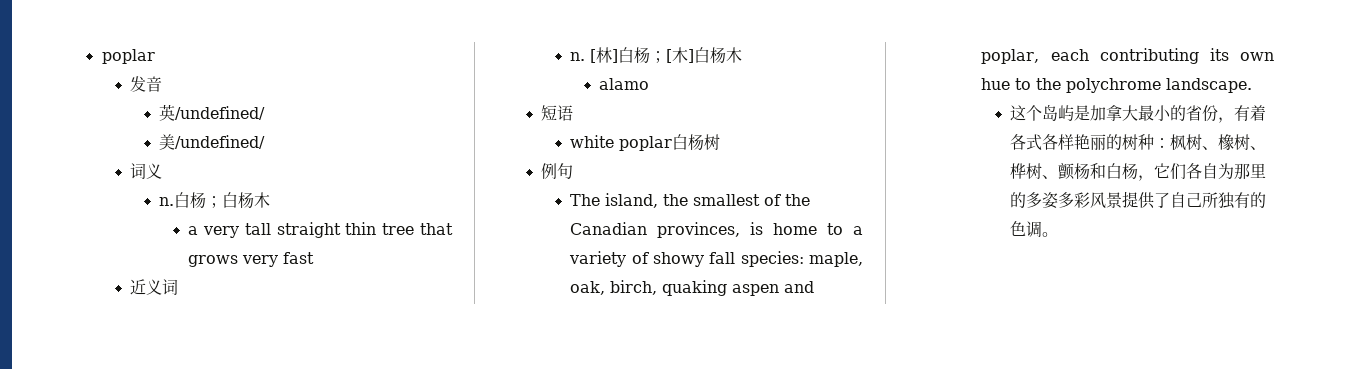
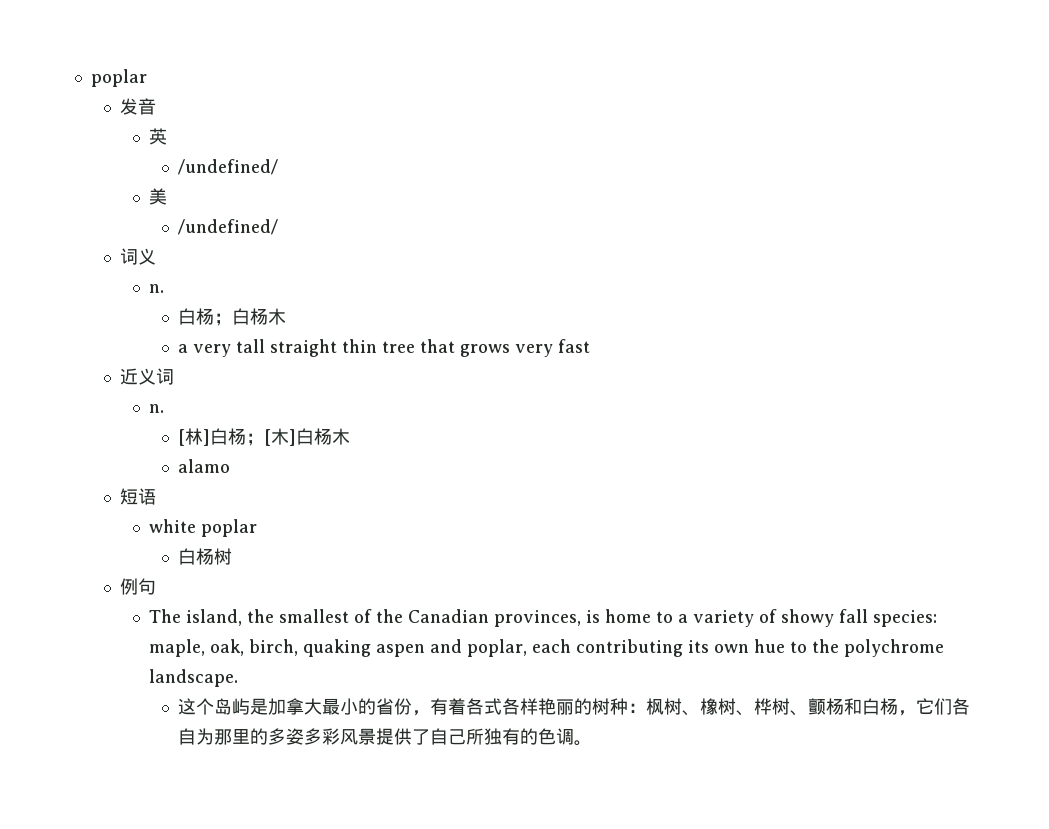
- 英/undefined/
+ 英
+ /undefined/
- 美/undefined/
+ 美
+ /undefined/
  词义
- n.白杨；白杨木
+ n.
+ 白杨；白杨木
  近义词
- n. [林]白杨；[木]白杨木
+ n.
+ [林]白杨；[木]白杨木
- white poplar白杨树
+ white poplar
+ 白杨树

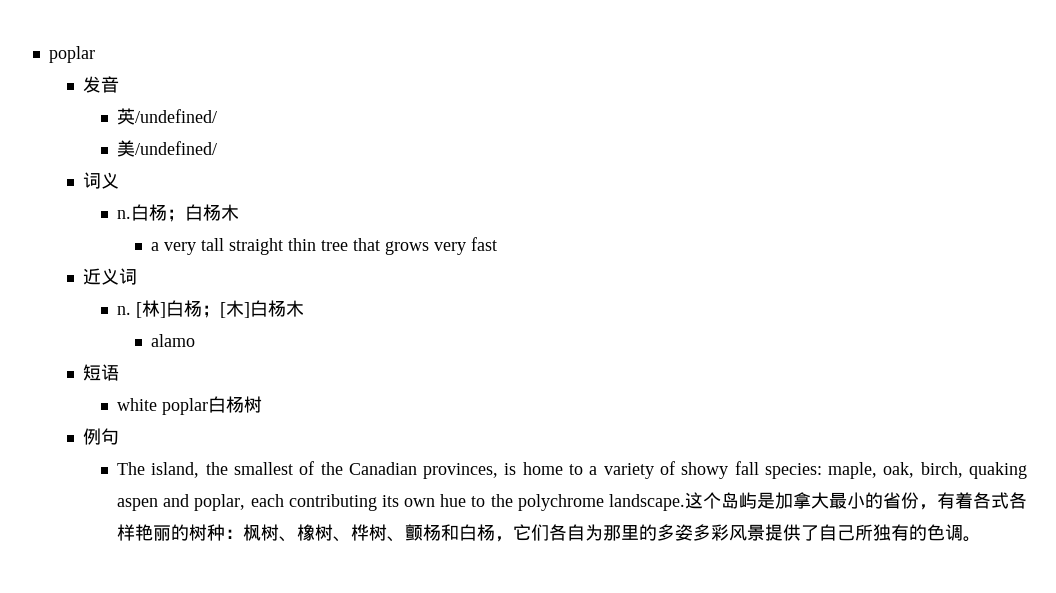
- 英
- /undefined/
+ 英/undefined/
- 美
- /undefined/
+ 美/undefined/
  词义
- n.
- 白杨；白杨木
+ n.白杨；白杨木
  近义词
- n.
- [林]白杨；[木]白杨木
+ n. [林]白杨；[木]白杨木
- white poplar
- 白杨树
+ white poplar白杨树
- maple, oak, birch, quaking aspen and poplar, each contributing its own hue to the polychrome landscape.
- 这个岛屿是加拿大最小的省份，有着各式各样艳丽的树种：
+ maple, oak, birch, quaking aspen and poplar, each contributing its own hue to the polychrome landscape.这个岛屿是加拿大最小的省份，有着各式各样艳丽的树种：

